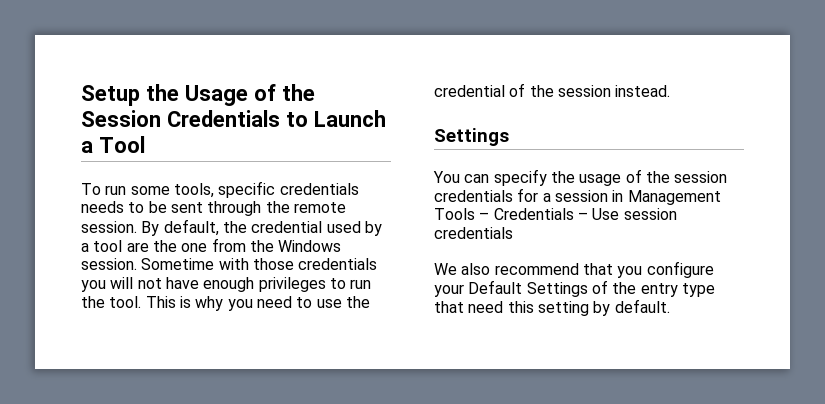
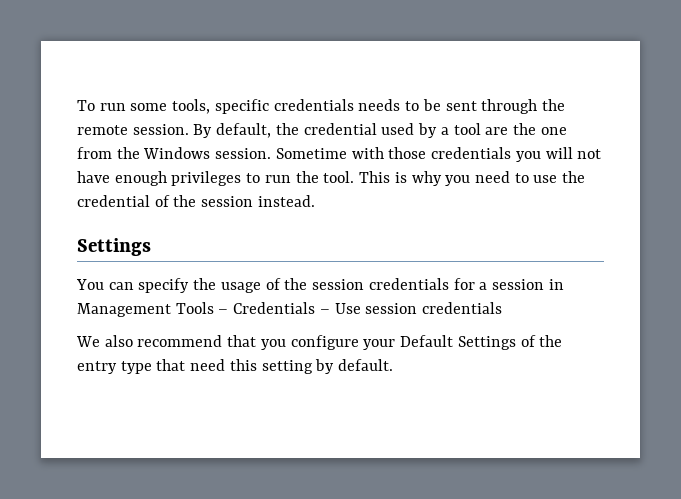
- Setup the Usage of the Session Credentials to Launch a Tool

